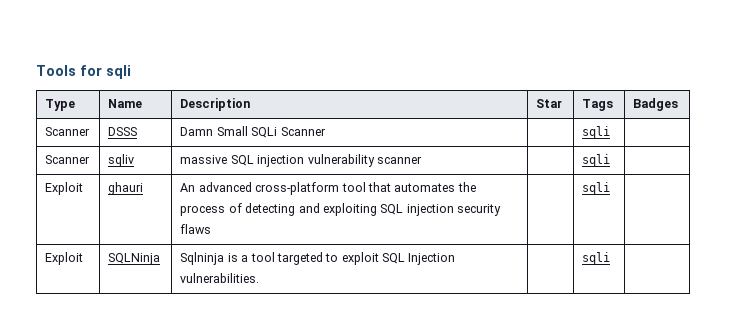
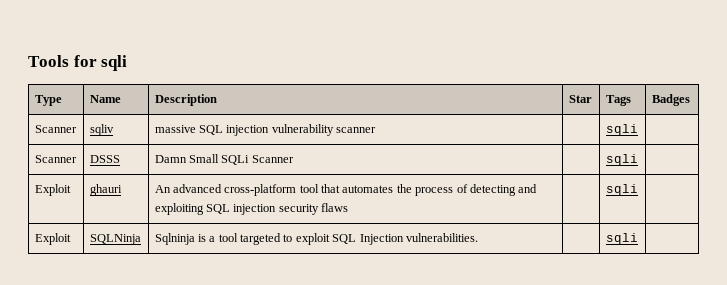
+ Scanner | sqliv | massive SQL injection vulnerability scanner | | sqli |
  Scanner | DSSS | Damn Small SQLi Scanner | | sqli |
- Scanner | sqliv | massive SQL injection vulnerability scanner | | sqli |

